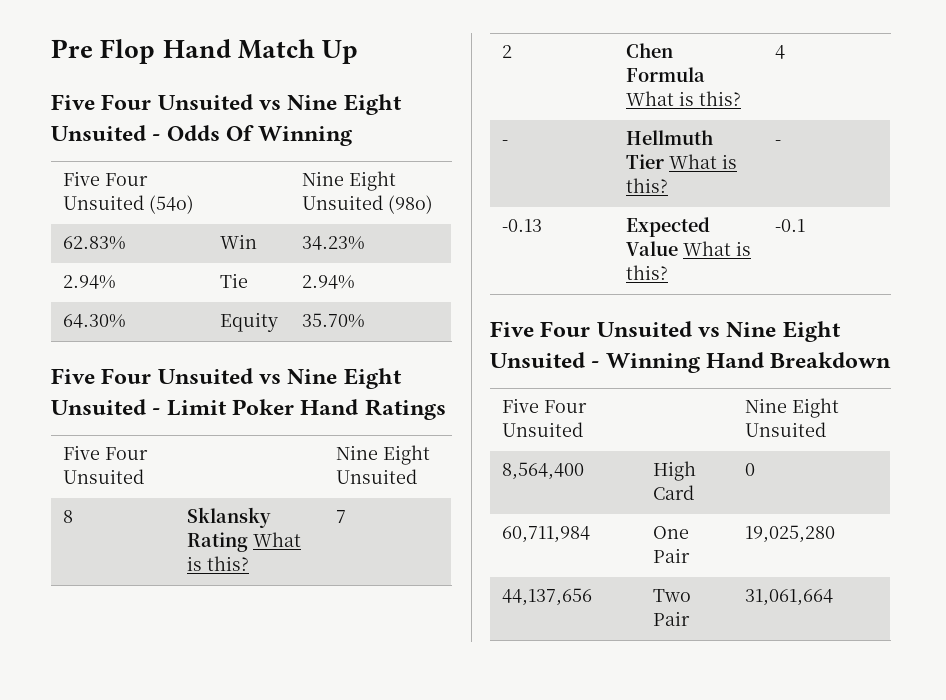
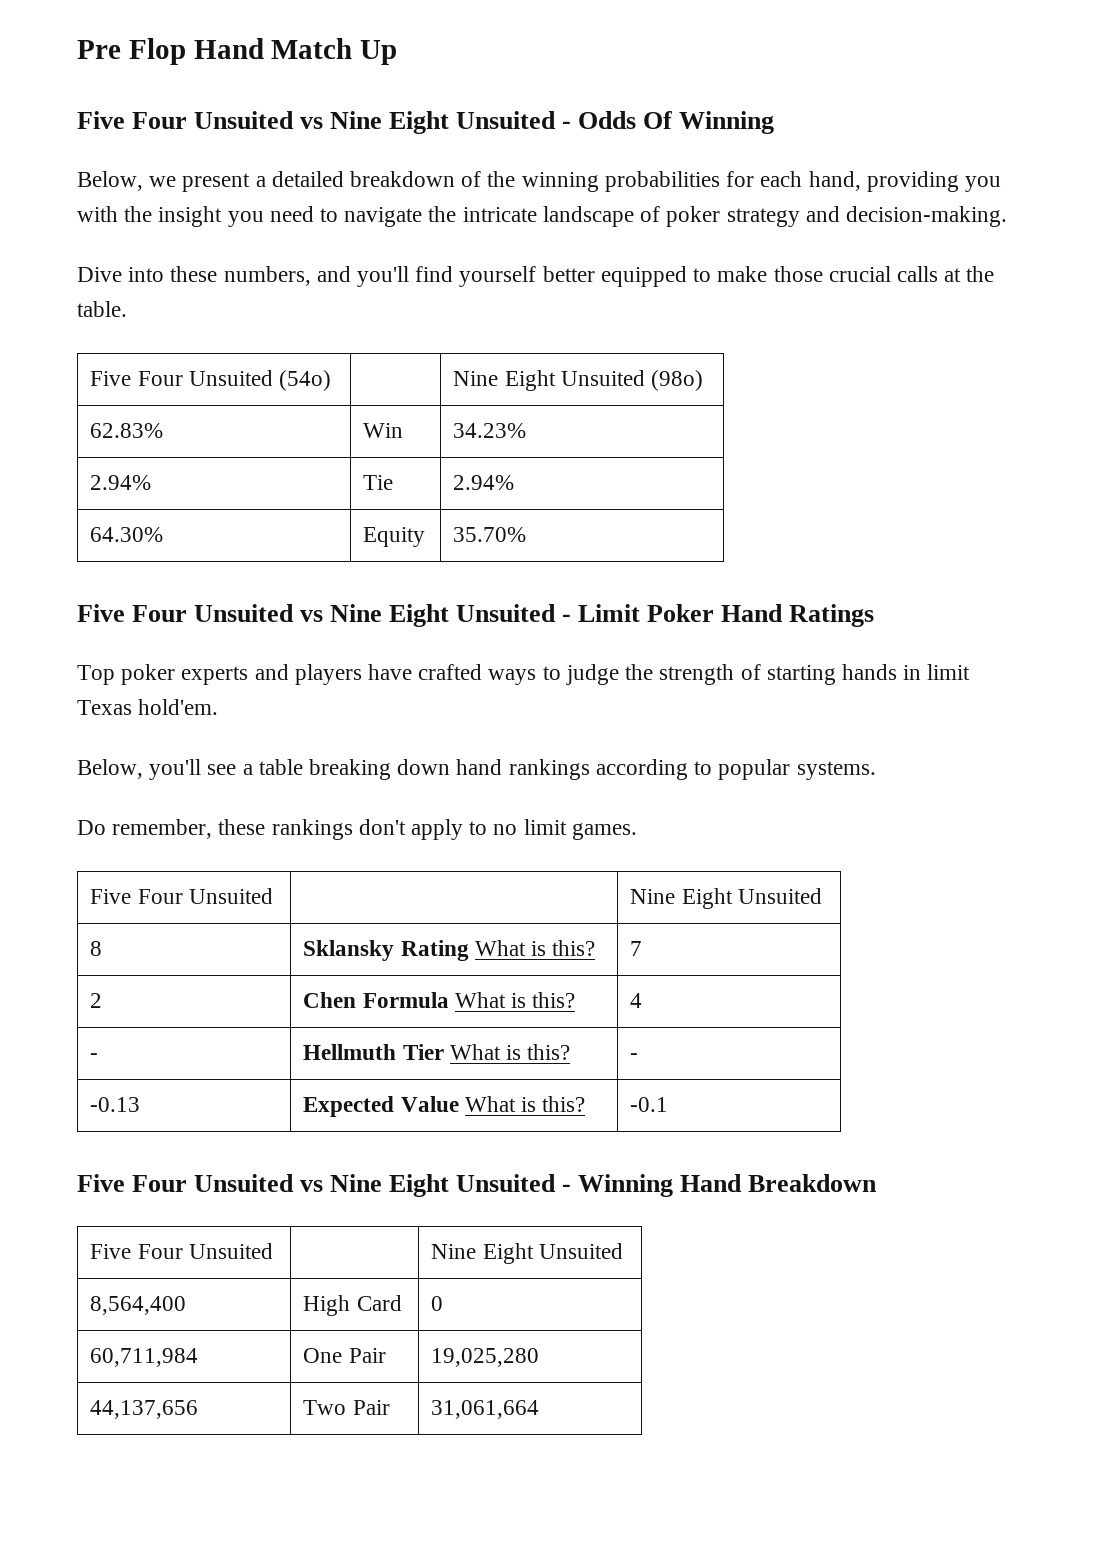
+ Below, we present a detailed breakdown of the winning probabilities for each hand, providing you with the insight you need to navigate the intricate landscape of poker strategy and decision-making.
+ Dive into these numbers, and you'll find yourself better equipped to make those crucial calls at the table.
+ Top poker experts and players have crafted ways to judge the strength of starting hands in limit Texas hold'em.
+ Below, you'll see a table breaking down hand rankings according to popular systems.
+ Do remember, these rankings don't apply to no limit games.

